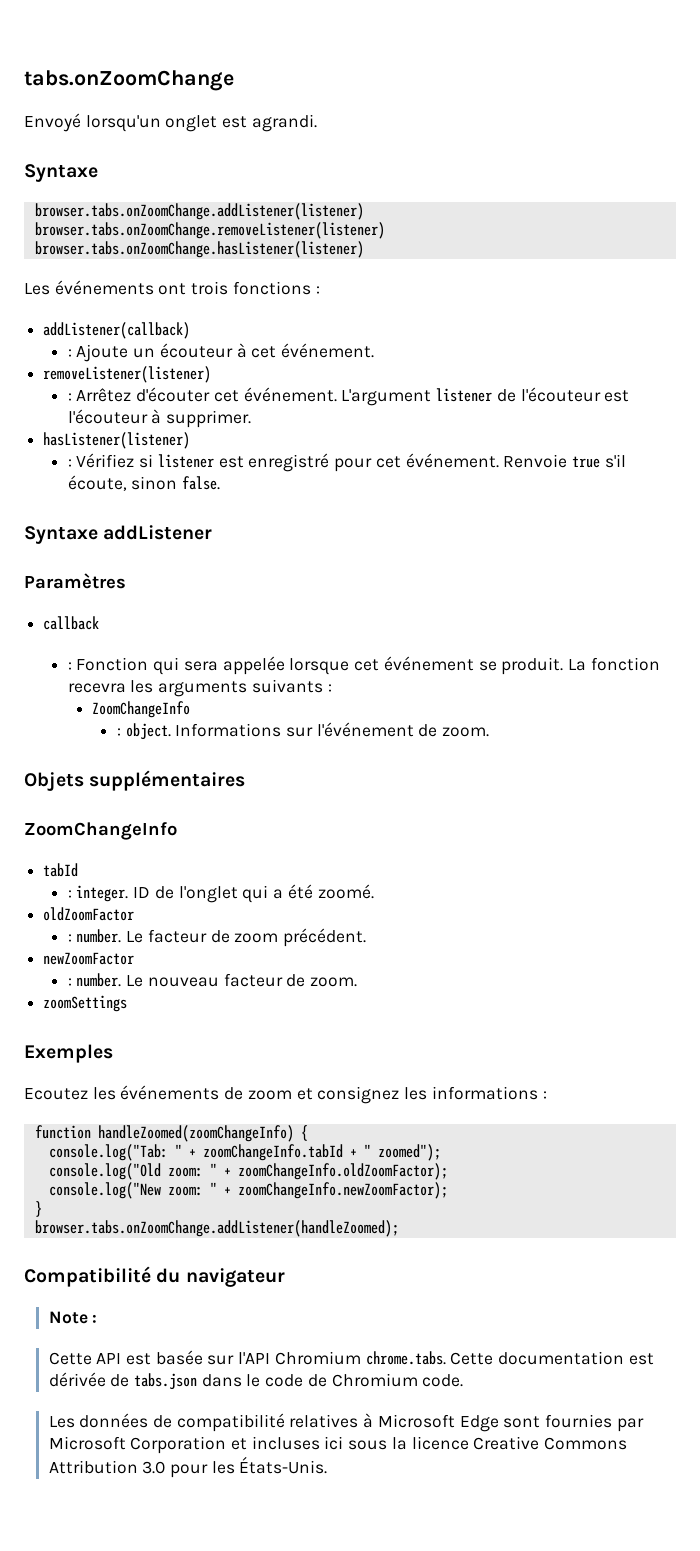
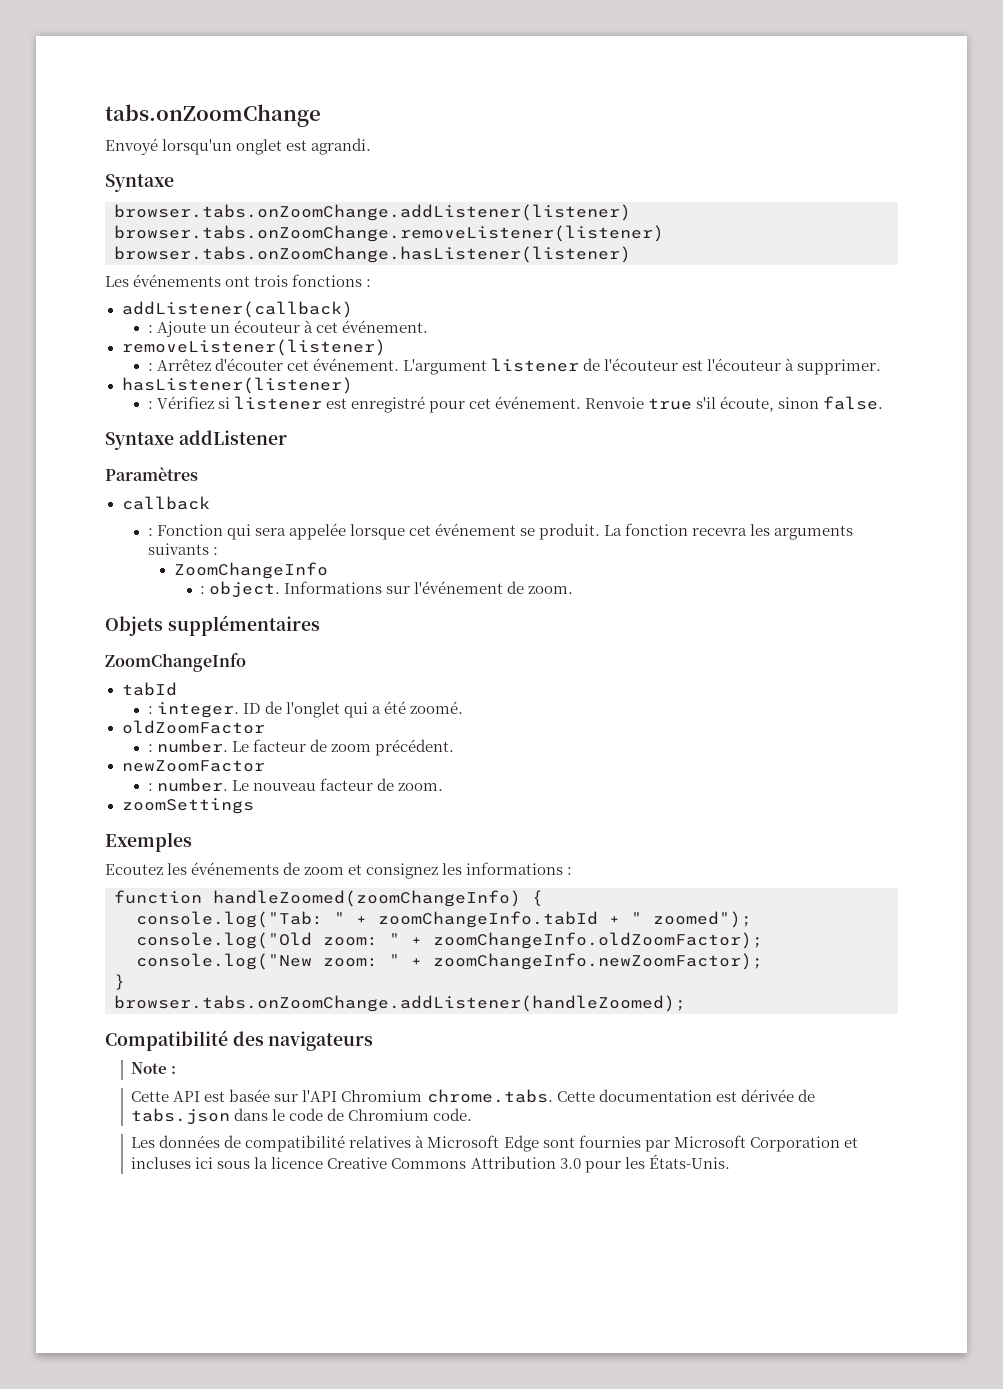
- Compatibilité du navigateur
+ Compatibilité des navigateurs

